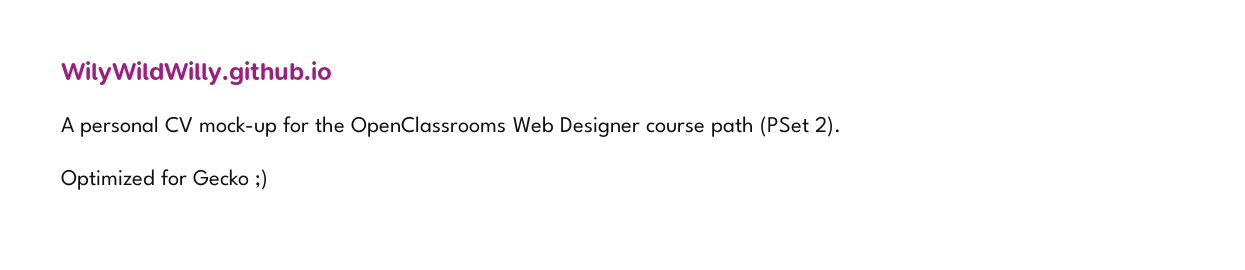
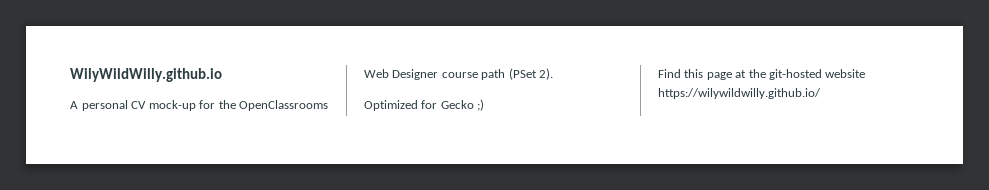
+ Find this page at the git-hosted website https://wilywildwilly.github.io/

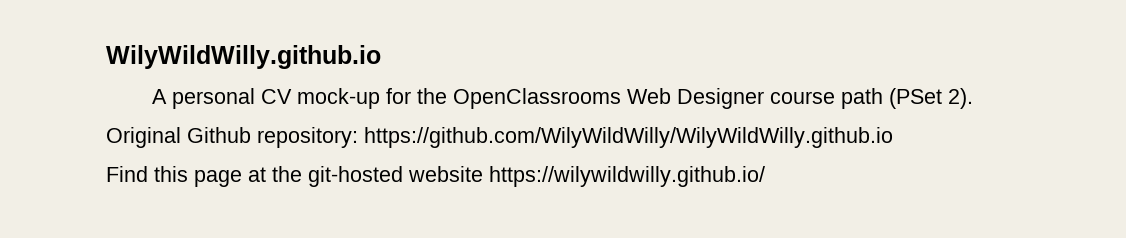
- Optimized for Gecko ;)
+ Original Github repository: https://github.com/WilyWildWilly/WilyWildWilly.github.io

